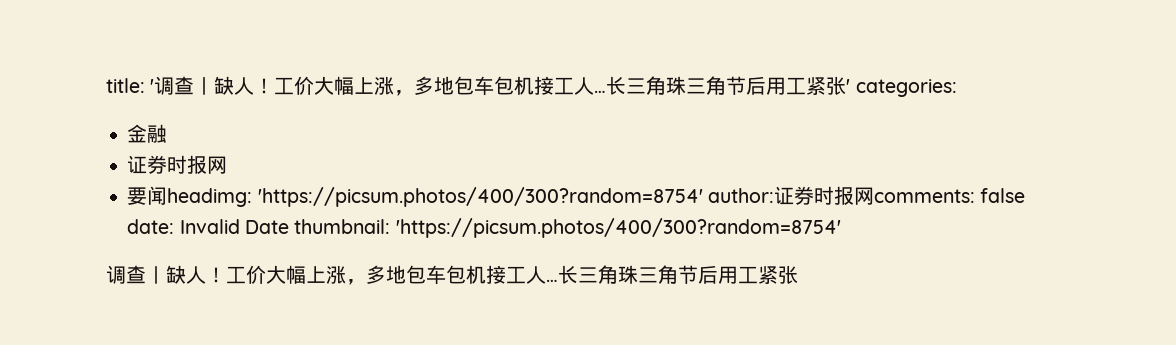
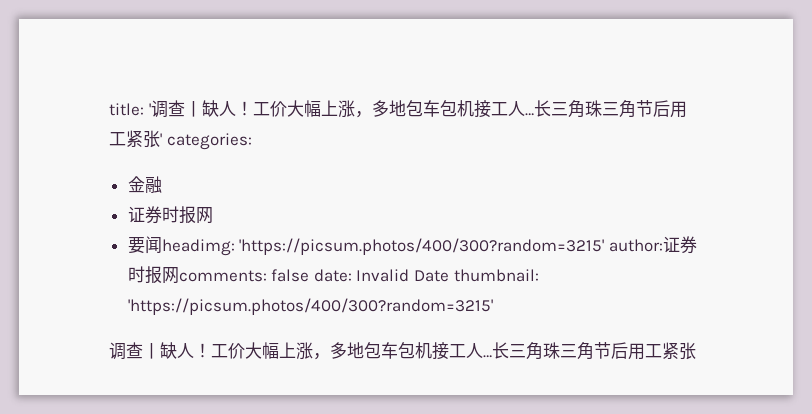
- 要闻headimg: 'https://picsum.photos/400/300?random=8754' author:证券时报网comments: false date: Invalid Date thumbnail: 'https://picsum.photos/400/300?random=8754'
+ 要闻headimg: 'https://picsum.photos/400/300?random=3215' author:证券时报网comments: false date: Invalid Date thumbnail: 'https://picsum.photos/400/300?random=3215'

